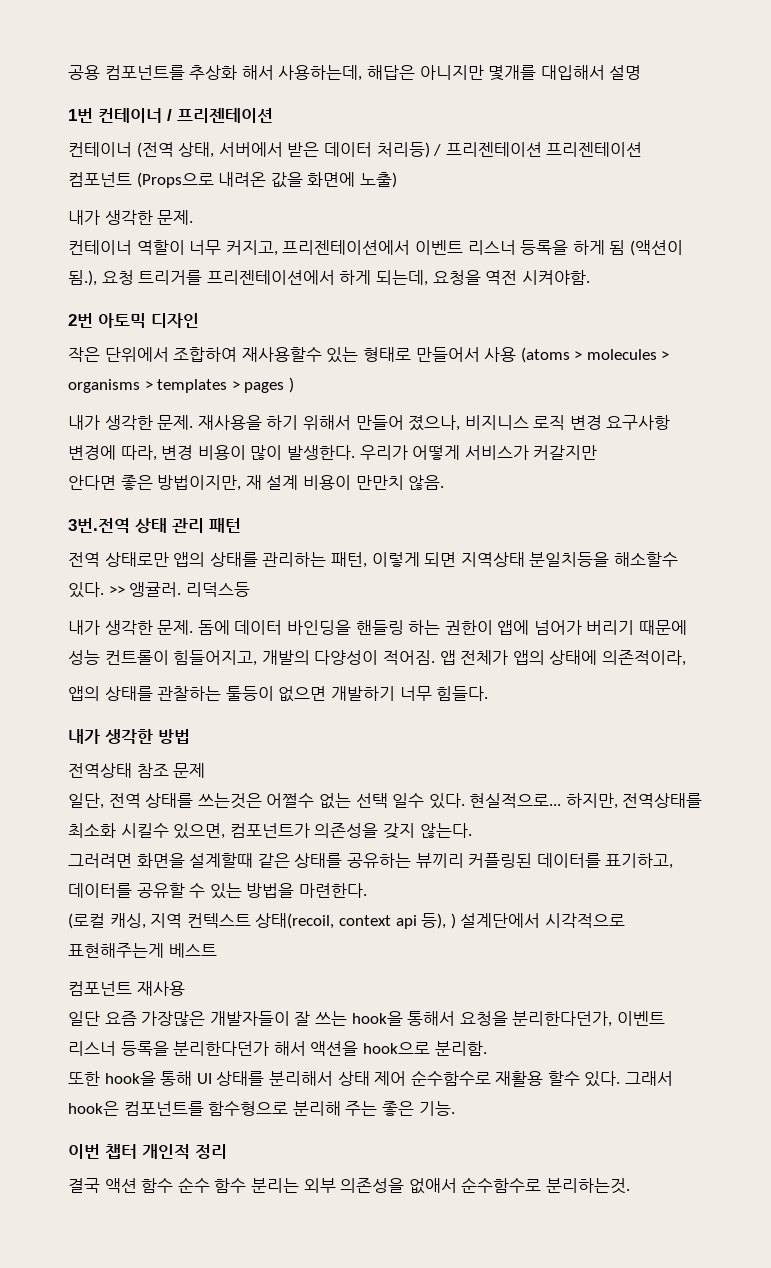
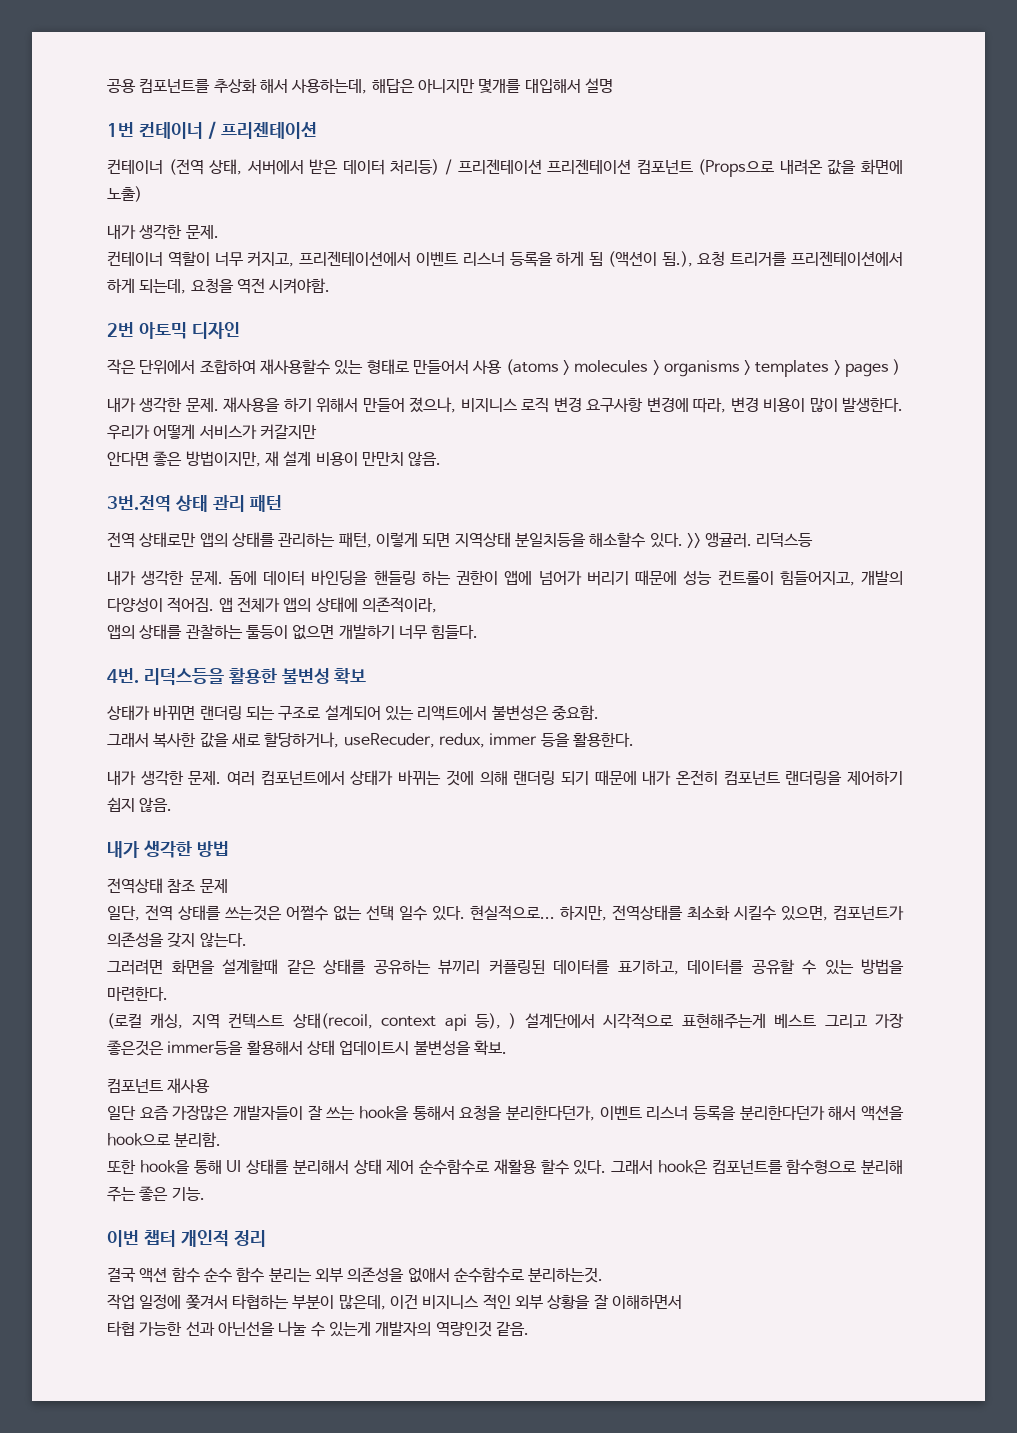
+ 4번. 리덕스등을 활용한 불변성 확보
+ 상태가 바뀌면 랜더링 되는 구조로 설계되어 있는 리액트에서 불변성은 중요함.
+ 그래서 복사한 값을 새로 할당하거나, useRecuder, redux, immer 등을 활용한다.
+ 내가 생각한 문제. 여러 컴포넌트에서 상태가 바뀌는 것에 의해 랜더링 되기 때문에 내가 온전히 컴포넌트 랜더링을 제어하기 쉽지 않음.
- (로컬 캐싱, 지역 컨텍스트 상태(recoil, context api 등), ) 설계단에서 시각적으로 표현해주는게 베스트
+ (로컬 캐싱, 지역 컨텍스트 상태(recoil, context api 등), ) 설계단에서 시각적으로 표현해주는게 베스트 그리고 가장 좋은것은 immer등을 활용해서 상태 업데이트시 불변성을 확보.
+ 작업 일정에 쫒겨서 타협하는 부분이 많은데, 이건 비지니스 적인 외부 상황을 잘 이해하면서
+ 타협 가능한 선과 아닌선을 나눌 수 있는게 개발자의 역량인것 같음.

